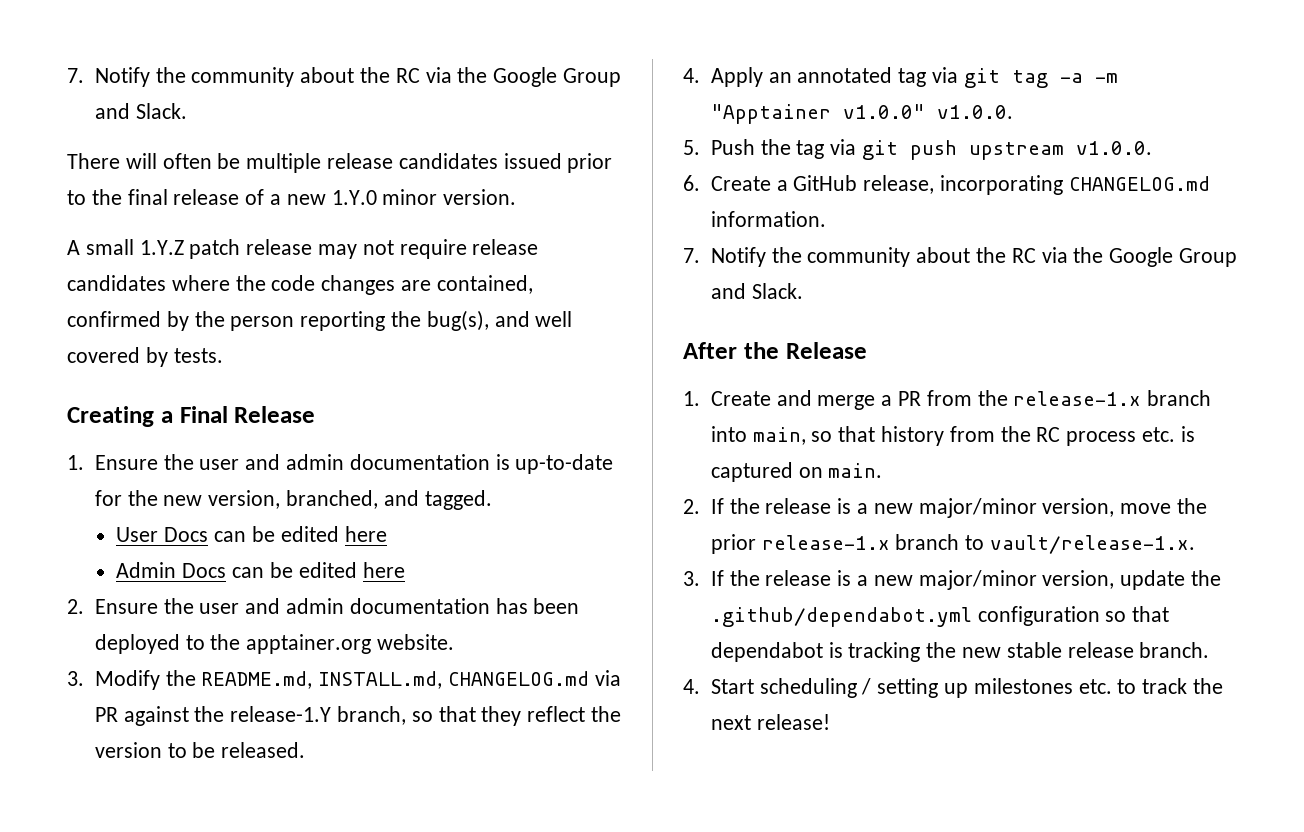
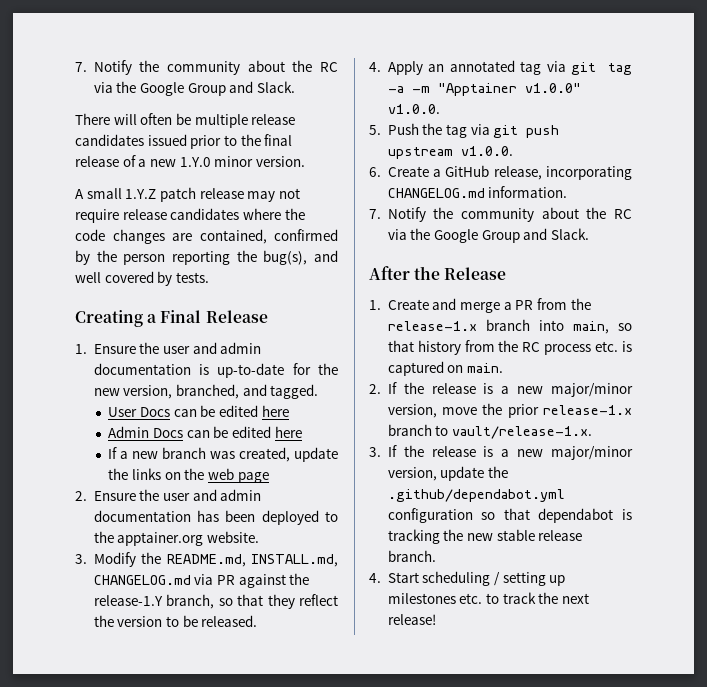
+ If a new branch was created, update the links on the web page

